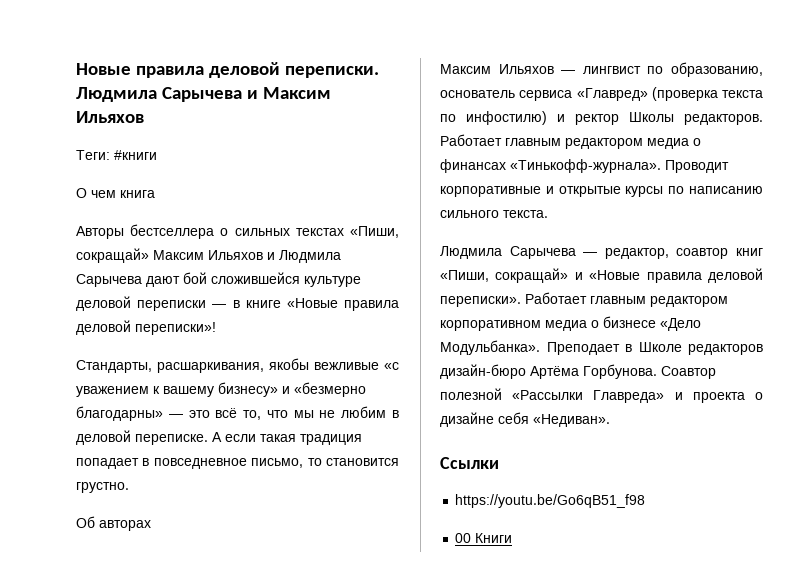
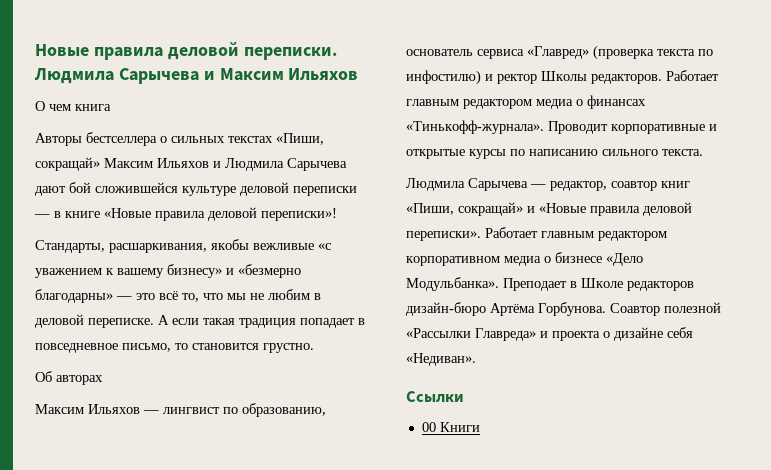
- Теги: #книги
- https://youtu.be/Go6qB51_f98

